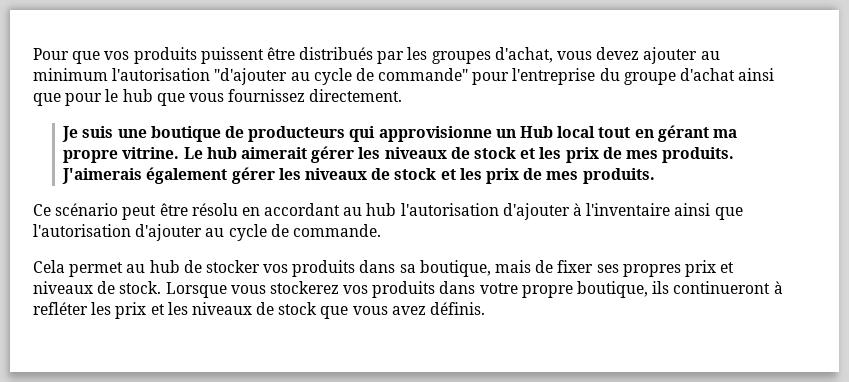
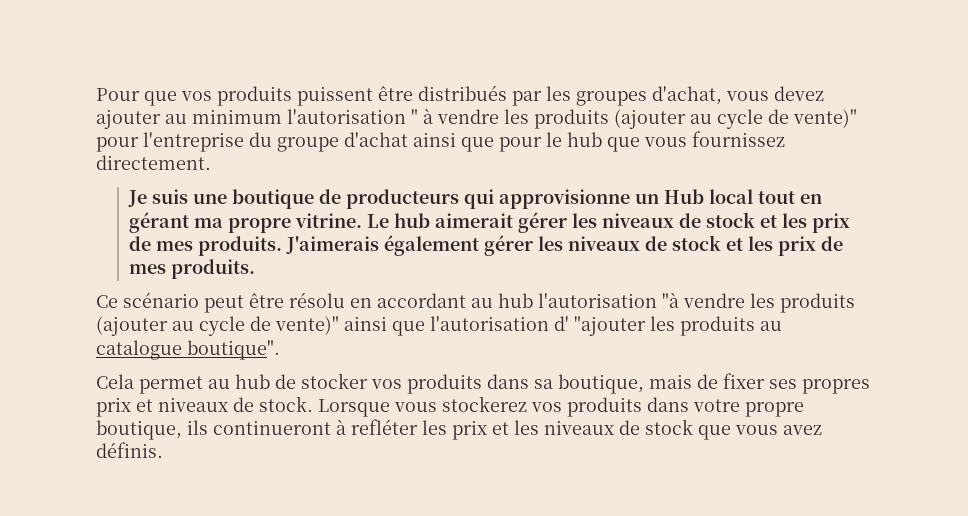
- Pour que vos produits puissent être distribués par les groupes d'achat, vous devez ajouter au minimum l'autorisation "d'ajouter au cycle de commande" pour l'entreprise du groupe d'achat ainsi que pour le hub que vous fournissez directement.
+ Pour que vos produits puissent être distribués par les groupes d'achat, vous devez ajouter au minimum l'autorisation " à vendre les produits (ajouter au cycle de vente)" pour l'entreprise du groupe d'achat ainsi que pour le hub que vous fournissez directement.
- Ce scénario peut être résolu en accordant au hub l'autorisation d'ajouter à l'inventaire ainsi que l'autorisation d'ajouter au cycle de commande.
+ Ce scénario peut être résolu en accordant au hub l'autorisation "à vendre les produits (ajouter au cycle de vente)" ainsi que l'autorisation d' "ajouter les produits au catalogue boutique".

